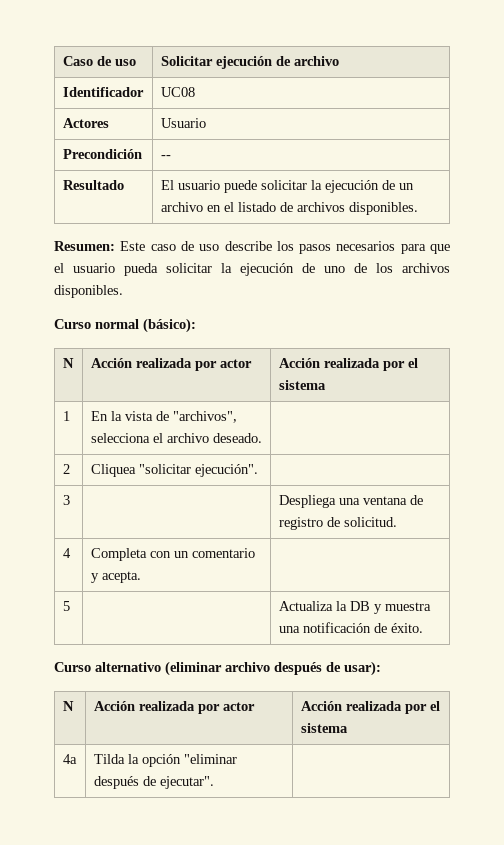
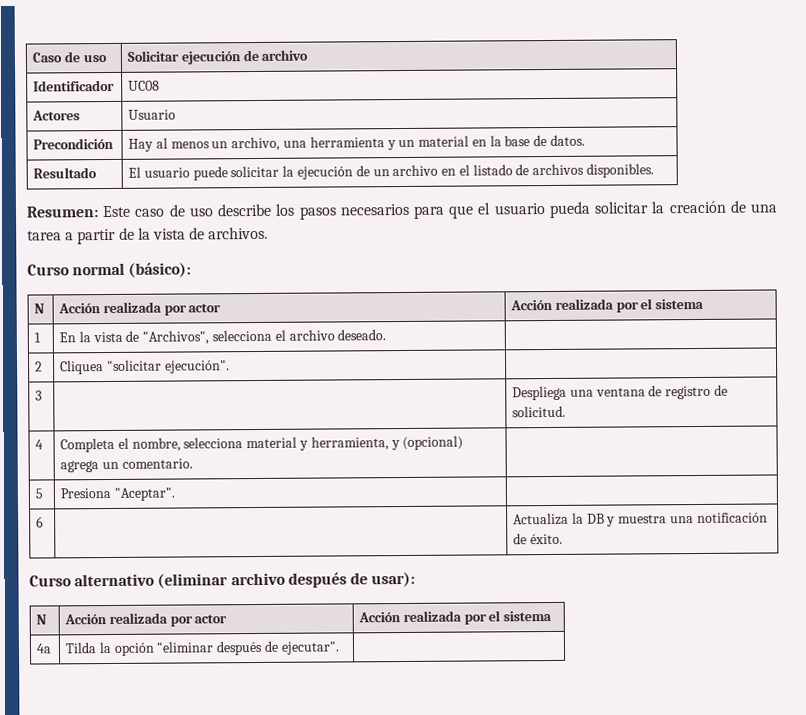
- Precondición | --
+ Precondición | Hay al menos un archivo, una herramienta y un material en la base de datos.
- Resumen: Este caso de uso describe los pasos necesarios para que el usuario pueda solicitar la ejecución de uno de los archivos disponibles.
+ Resumen: Este caso de uso describe los pasos necesarios para que el usuario pueda solicitar la creación de una tarea a partir de la vista de archivos.
- 1 | En la vista de "archivos", selecciona el archivo deseado. |
+ 1 | En la vista de "Archivos", selecciona el archivo deseado. |
- 4 | Completa con un comentario y acepta. |
- 5 | | Actualiza la DB y muestra una notificación de éxito.
+ 4 | Completa el nombre, selecciona material y herramienta, y (opcional) agrega un comentario. |
+ 5 | Presiona "Aceptar". |
+ 6 | | Actualiza la DB y muestra una notificación de éxito.

